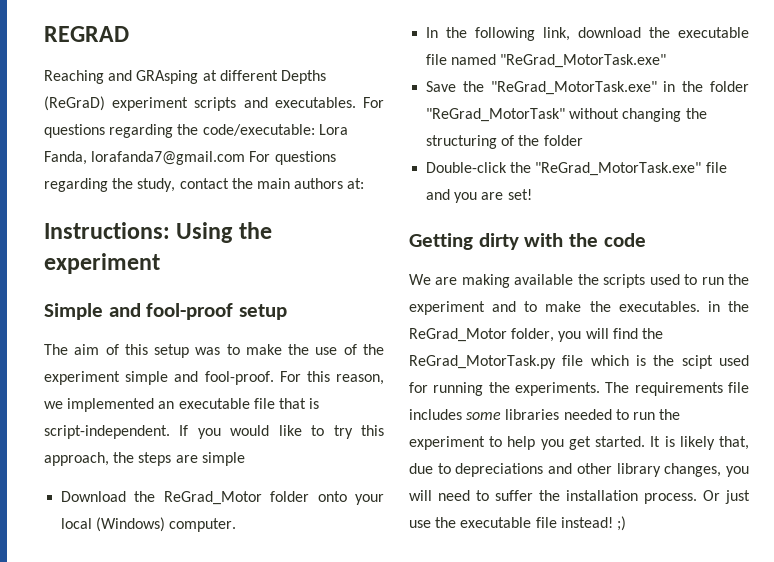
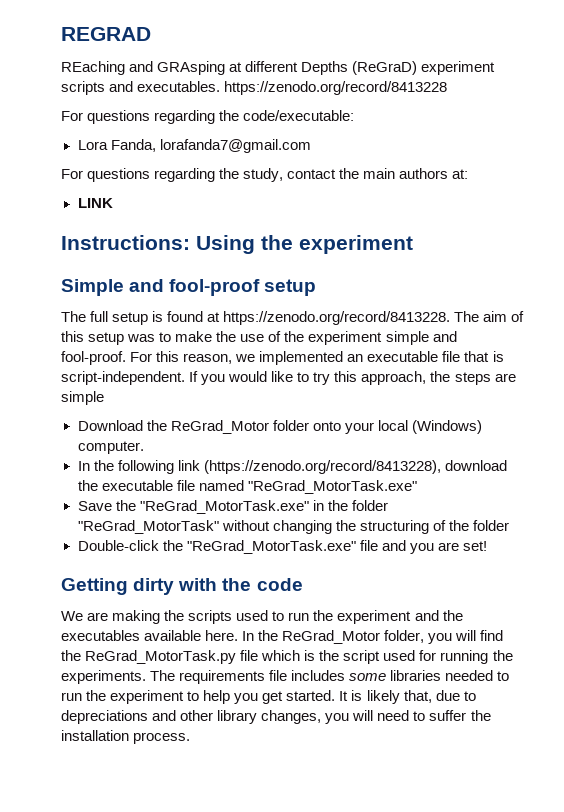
- Reaching and GRAsping at different Depths (ReGraD) experiment scripts and executables. For questions regarding the code/executable: Lora Fanda, lorafanda7@gmail.com For questions regarding the study, contact the main authors at:
+ REaching and GRAsping at different Depths (ReGraD) experiment scripts and executables. https://zenodo.org/record/8413228
+ For questions regarding the code/executable:
+ Lora Fanda, lorafanda7@gmail.com
+ For questions regarding the study, contact the main authors at:
+ LINK
- The aim of this setup was to make the use of the experiment simple and fool-proof.
+ The full setup is found at https://zenodo.org/record/8413228. The aim of this setup was to make the use of the experiment simple and fool-proof.
- In the following link, download the executable file named "ReGrad_MotorTask.exe"
+ In the following link (https://zenodo.org/record/8413228), download the executable file named "ReGrad_MotorTask.exe"
- We are making available the scripts used to run the experiment and to make the executables. in the ReGrad_Motor folder, you will find the ReGrad_MotorTask.py file which is the scipt used for running the experiments.
+ We are making the scripts used to run the experiment and the executables available here. In the ReGrad_Motor folder, you will find the ReGrad_MotorTask.py file which is the script used for running the experiments.
- Or just use the executable file instead! ;)

